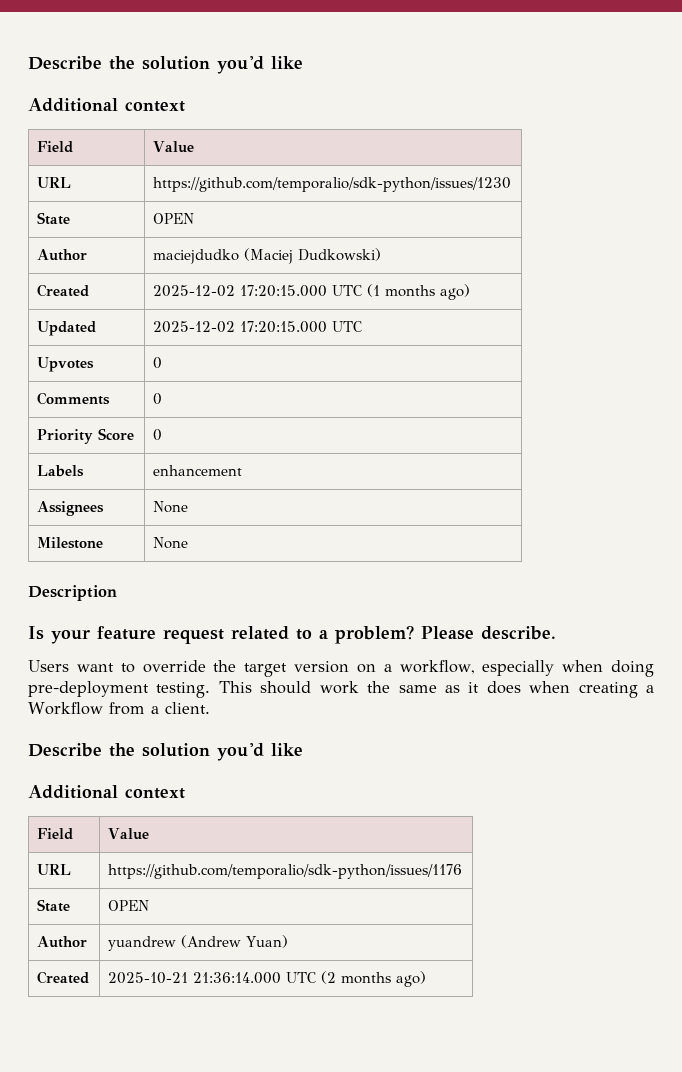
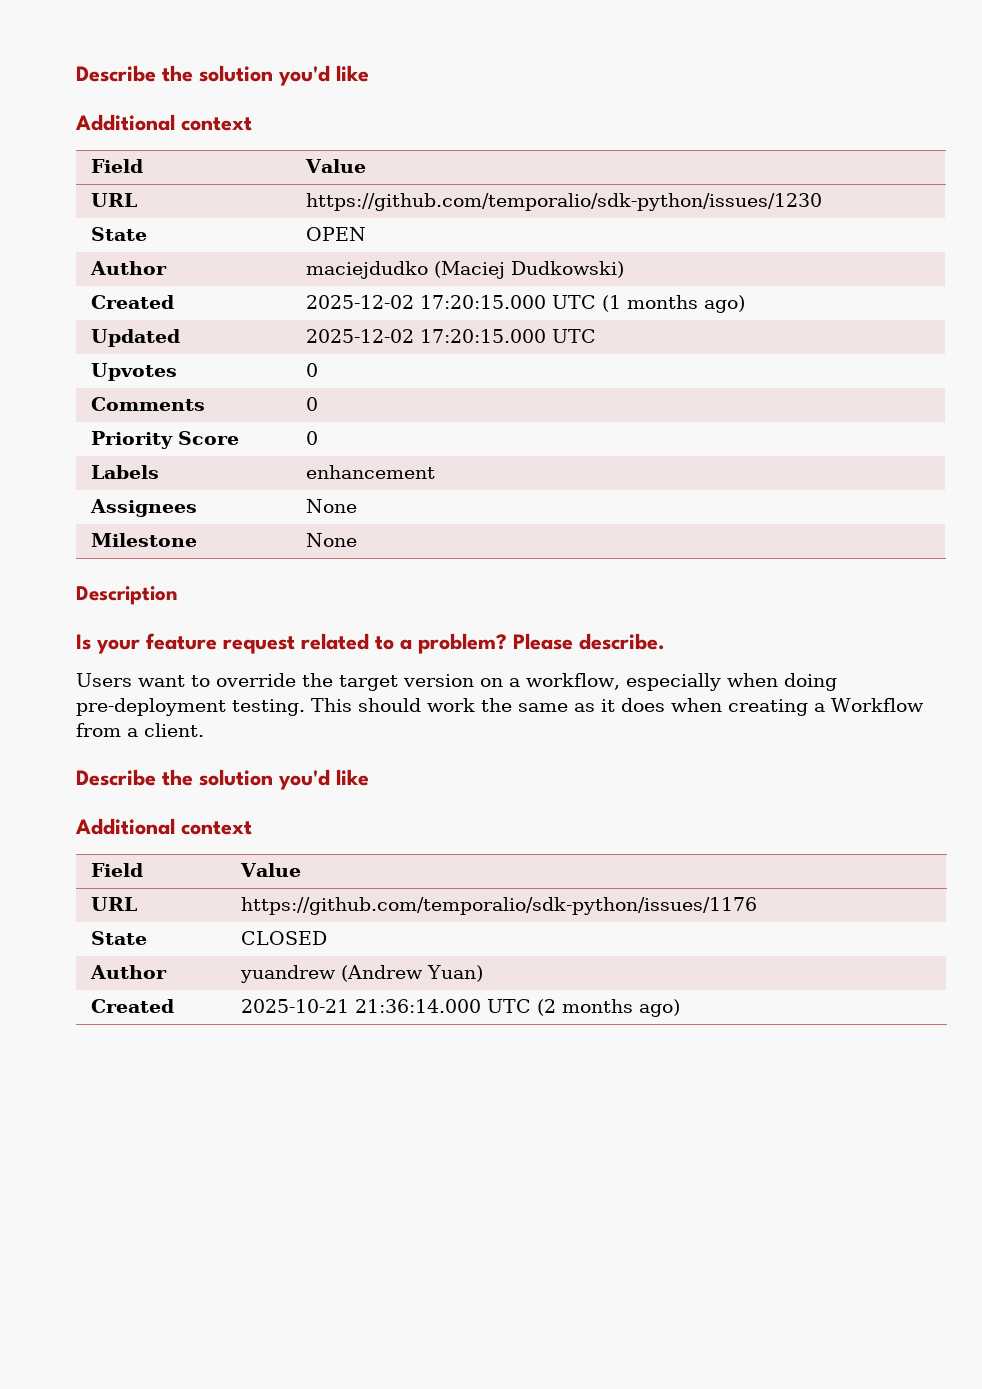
  URL | https://github.com/temporalio/sdk-python/issues/1176
- State | OPEN
+ State | CLOSED

